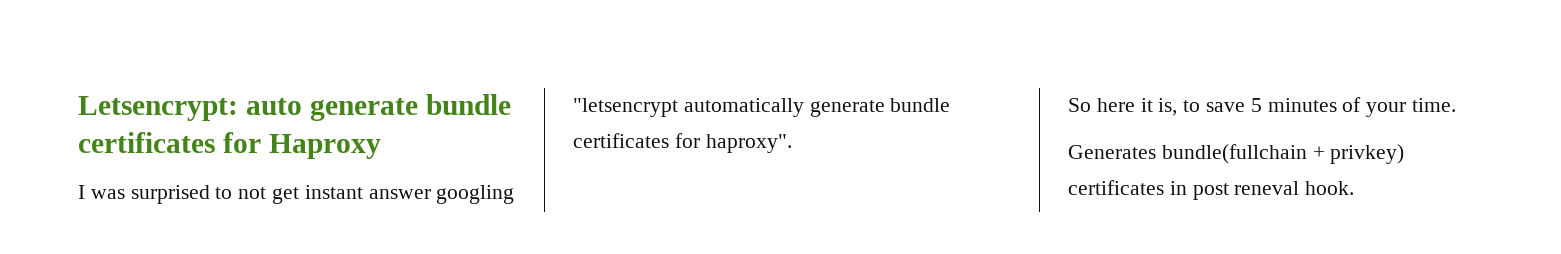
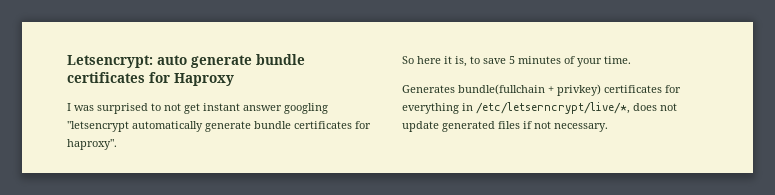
- Generates bundle(fullchain + privkey) certificates in post reneval hook.
+ Generates bundle(fullchain + privkey) certificates for everything in /etc/letserncrypt/live/*, does not update generated files if not necessary.

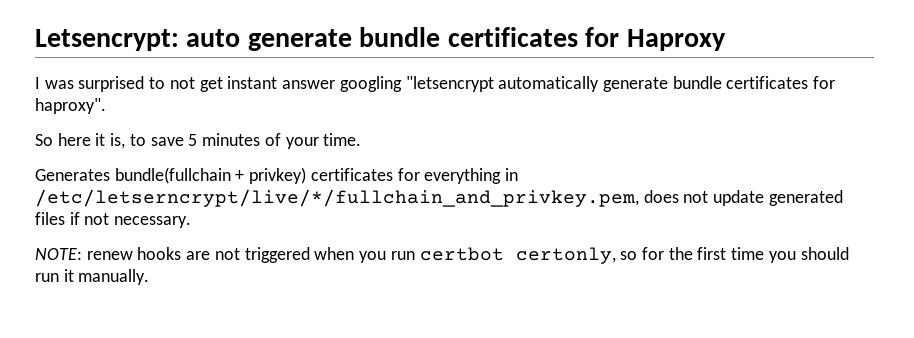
- Generates bundle(fullchain + privkey) certificates for everything in /etc/letserncrypt/live/*, does not update generated files if not necessary.
+ Generates bundle(fullchain + privkey) certificates for everything in /etc/letserncrypt/live/*/fullchain_and_privkey.pem, does not update generated files if not necessary.
+ NOTE: renew hooks are not triggered when you run certbot certonly, so for the first time you should run it manually.

